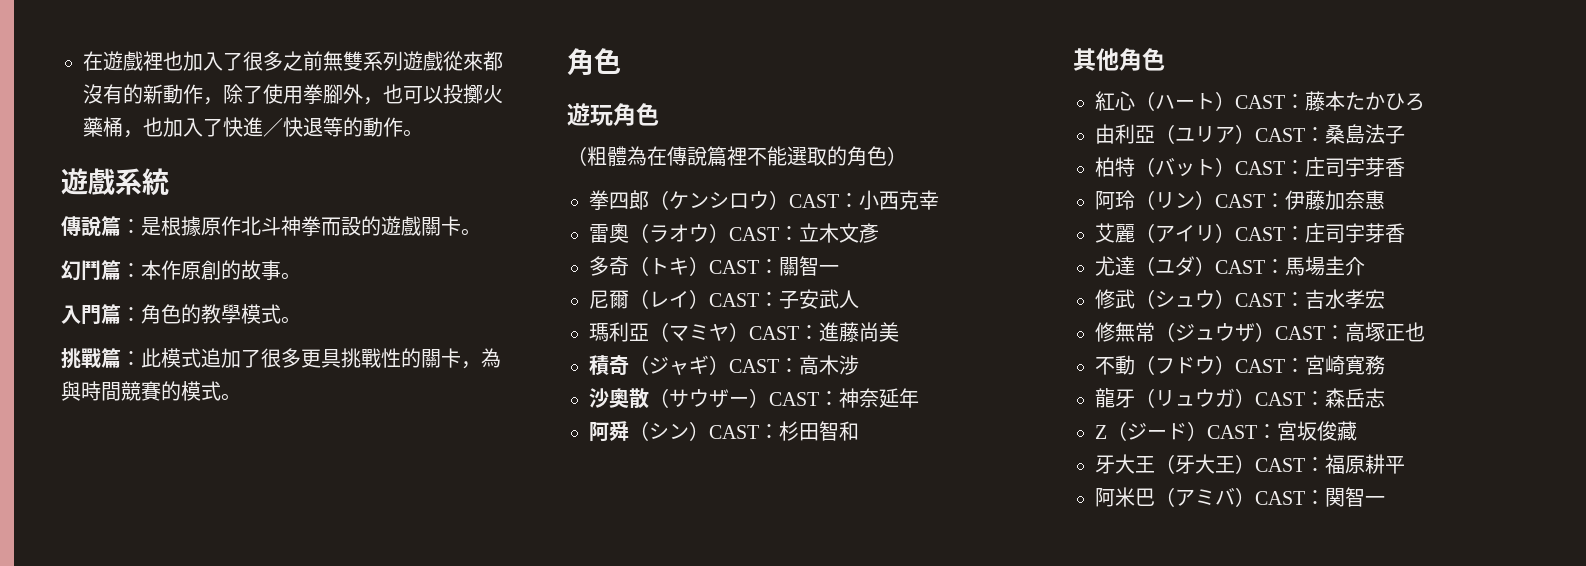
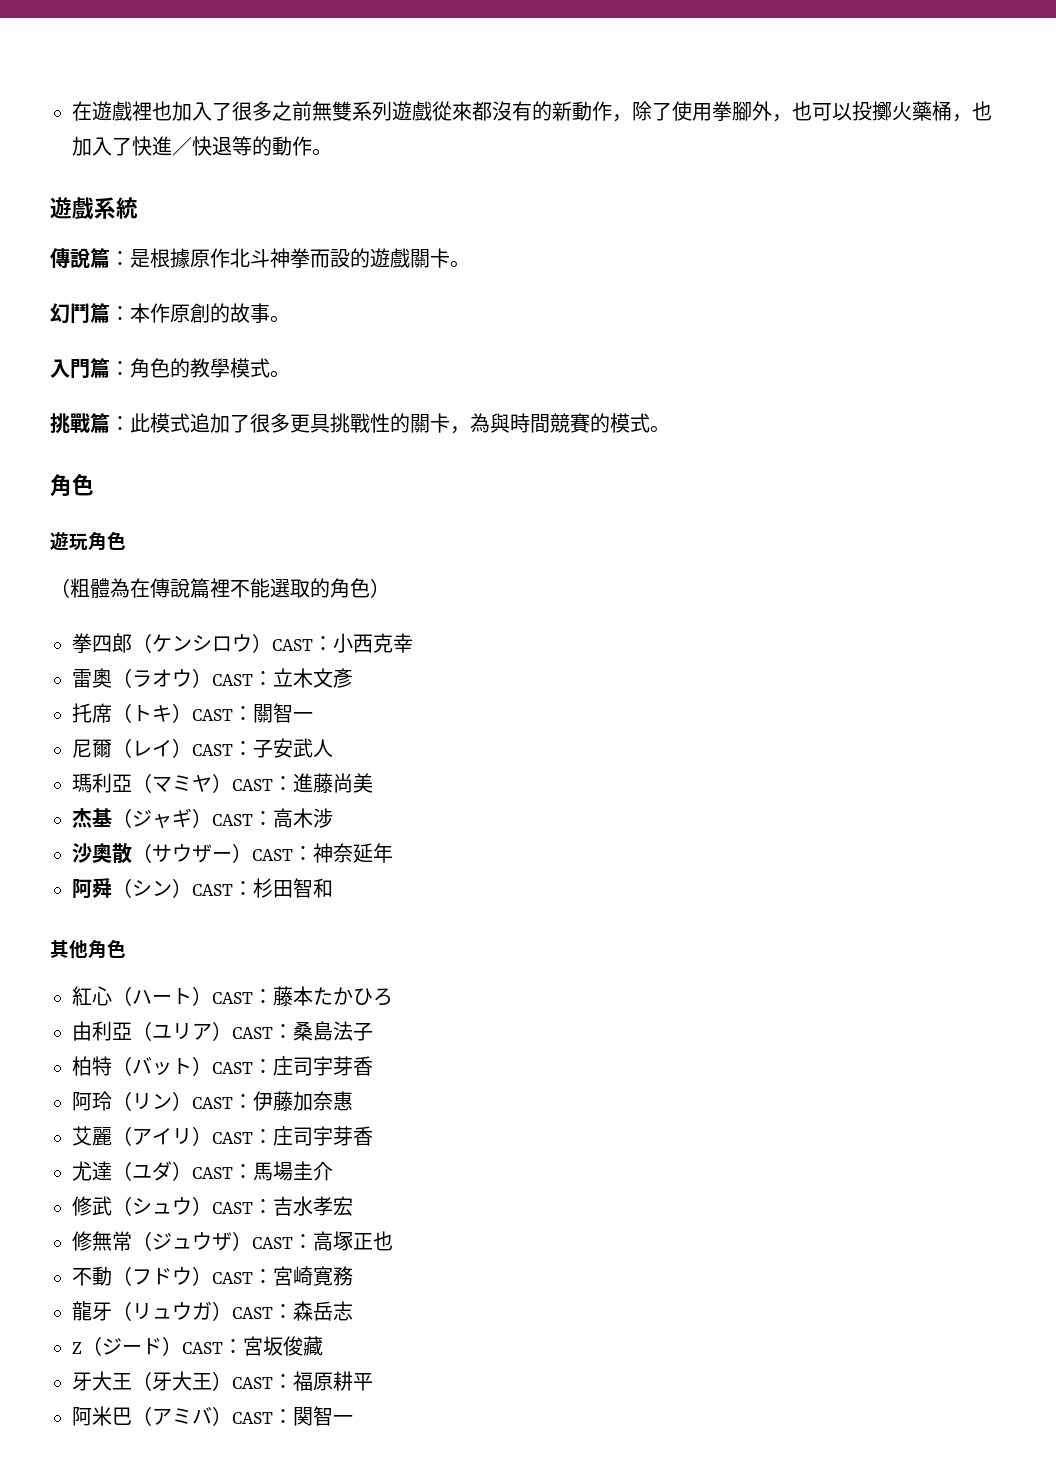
- 多奇（トキ）CAST：關智一
+ 托席（トキ）CAST：關智一
- 積奇（ジャギ）CAST：高木涉
+ 杰基（ジャギ）CAST：高木涉

